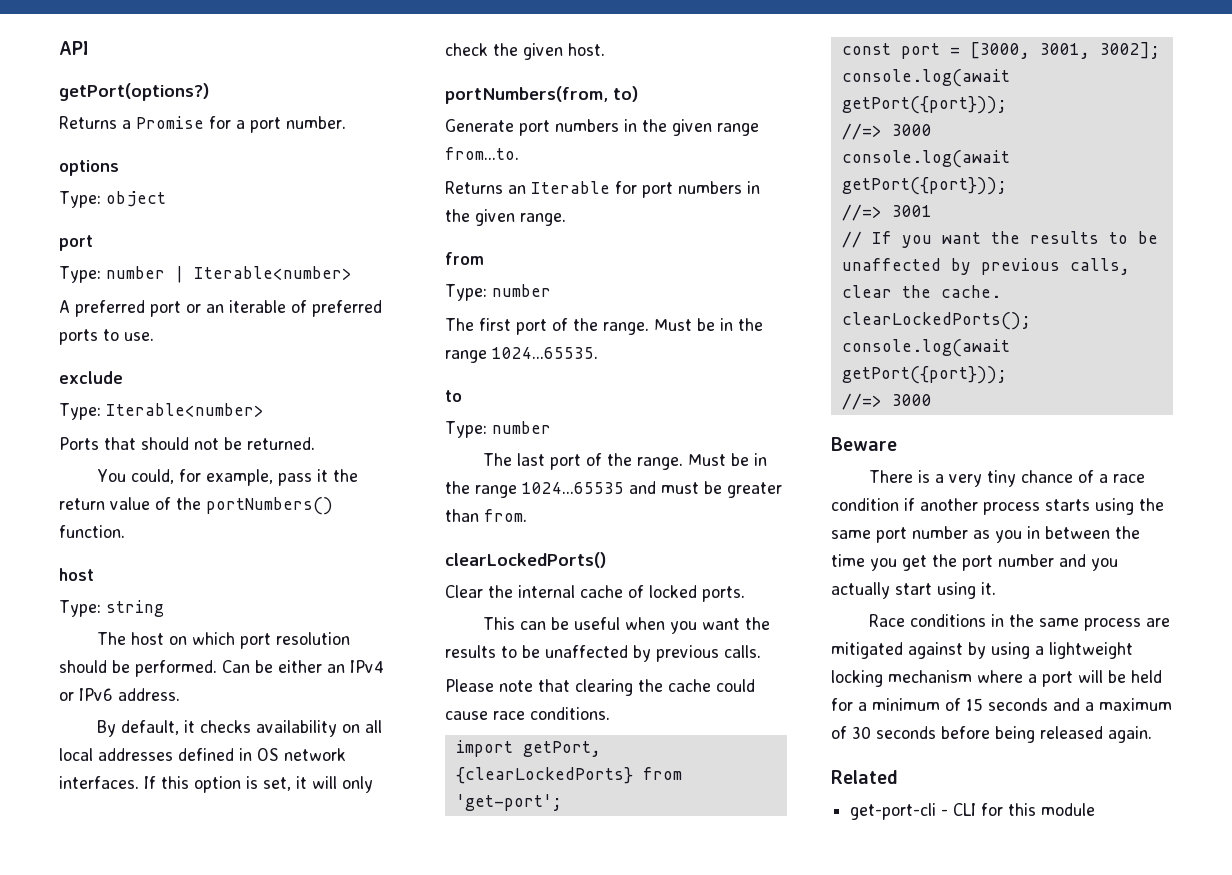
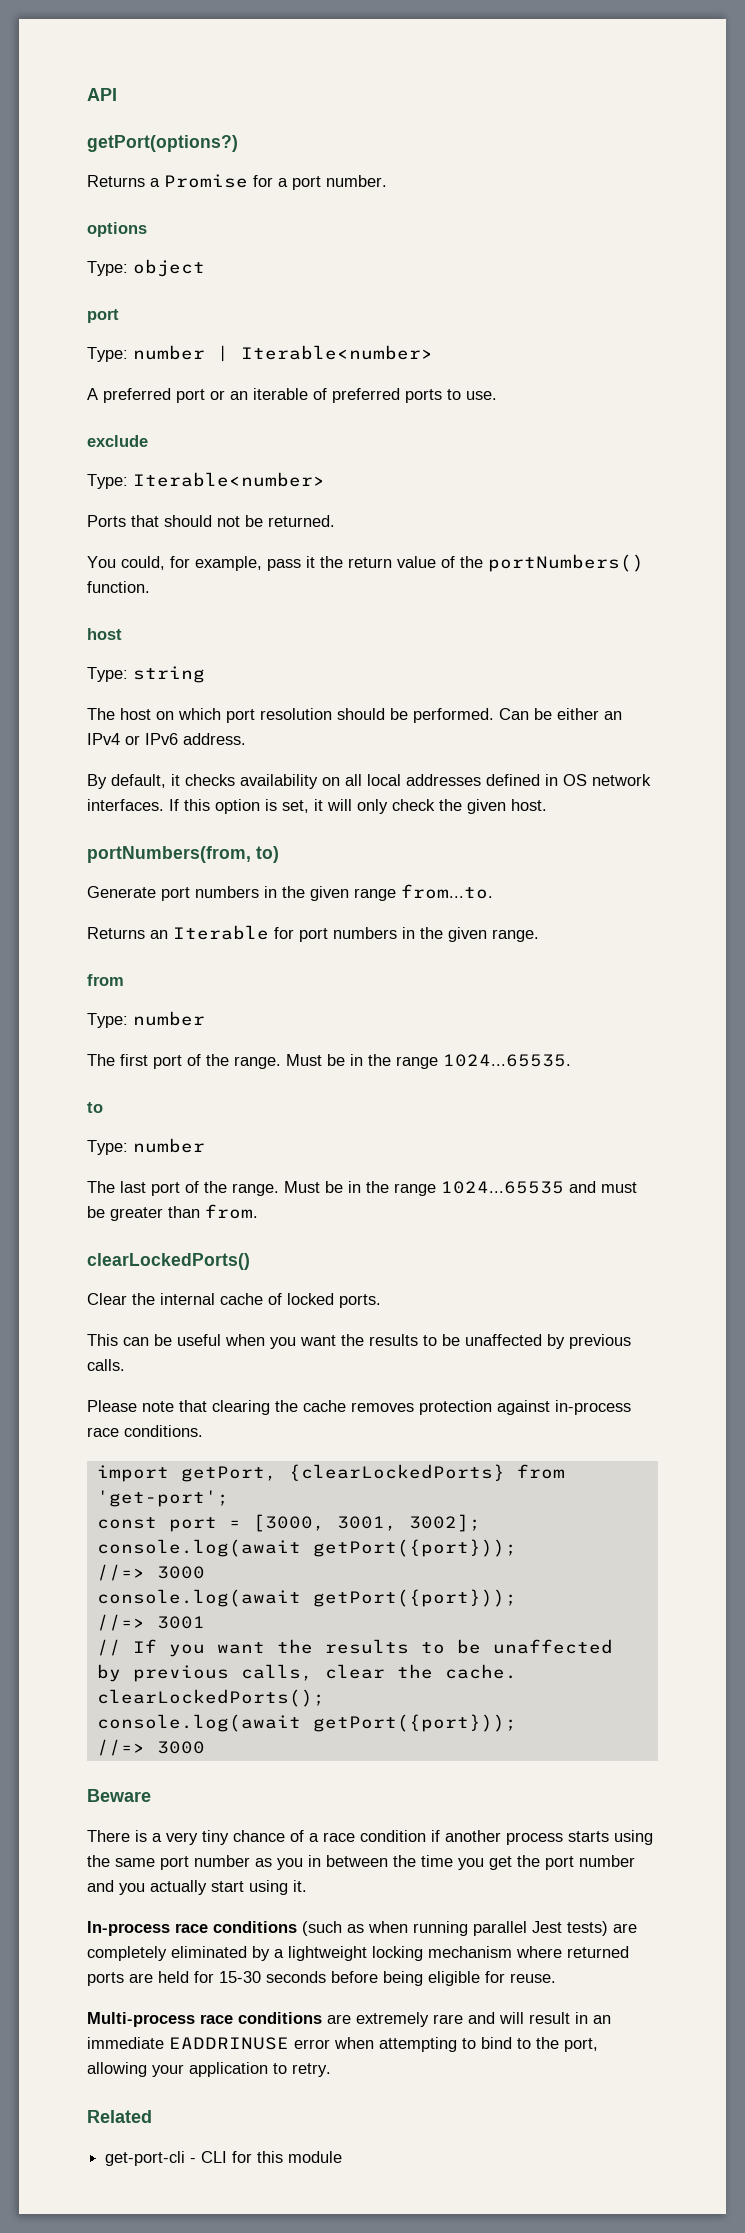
- Please note that clearing the cache could cause race conditions.
+ Please note that clearing the cache removes protection against in-process race conditions.
- Race conditions in the same process are mitigated against by using a lightweight locking mechanism where a port will be held for a minimum of 15 seconds and a maximum of 30 seconds before being released again.
+ In-process race conditions (such as when running parallel Jest tests) are completely eliminated by a lightweight locking mechanism where returned ports are held for 15-30 seconds before being eligible for reuse.
+ Multi-process race conditions are extremely rare and will result in an immediate EADDRINUSE error when attempting to bind to the port, allowing your application to retry.

